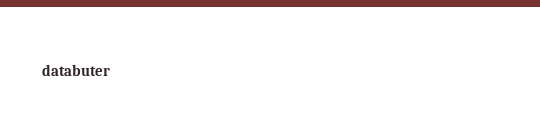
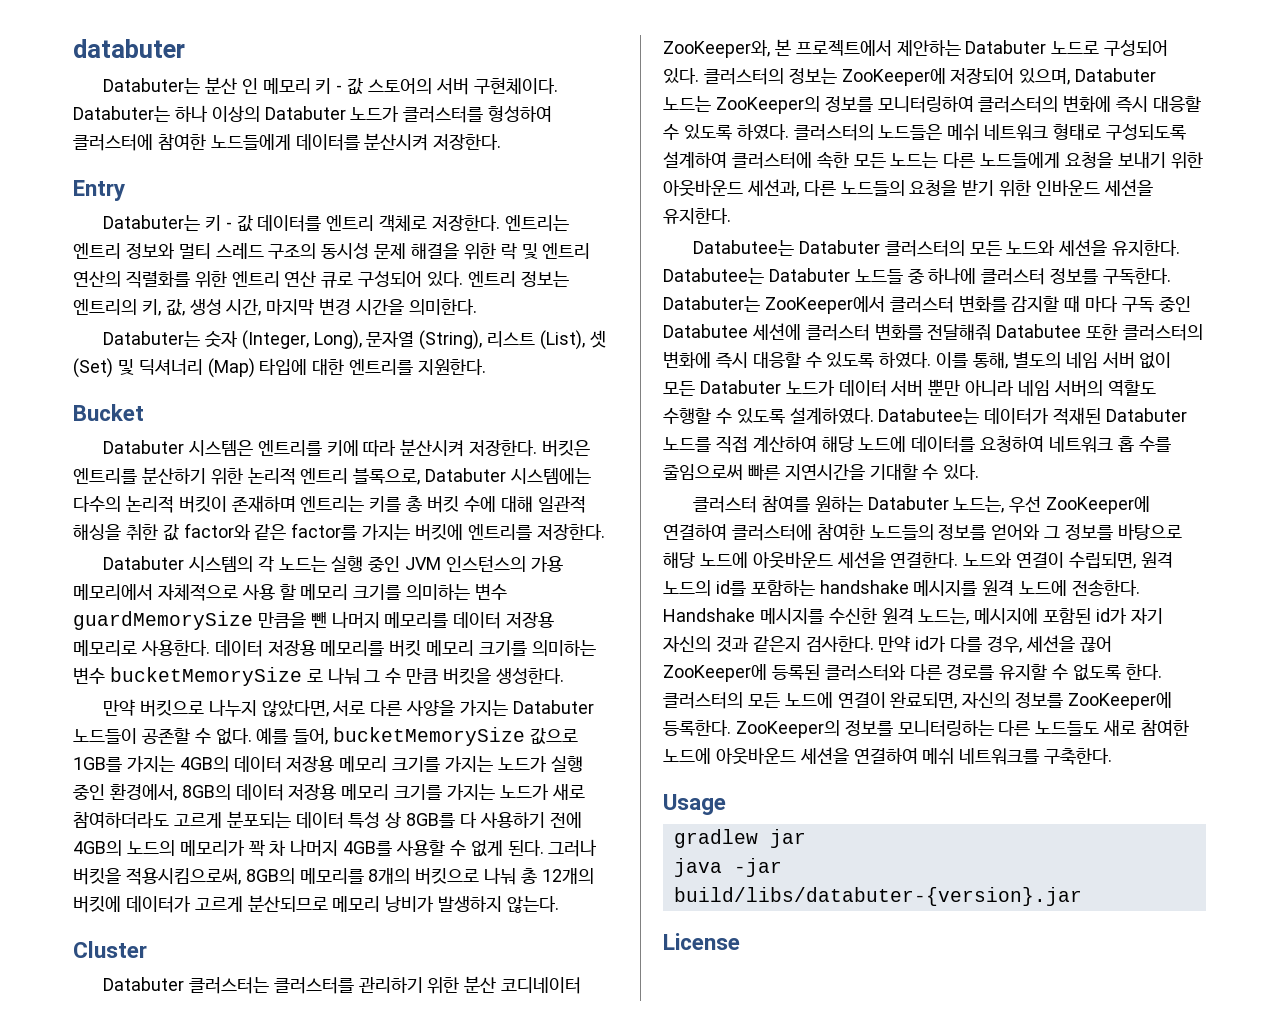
+ Databuter는 분산 인 메모리 키 - 값 스토어의 서버 구현체이다. Databuter는 하나 이상의 Databuter 노드가 클러스터를 형성하여 클러스터에 참여한 노드들에게 데이터를 분산시켜 저장한다.
+ Entry
+ Databuter는 키 - 값 데이터를 엔트리 객체로 저장한다. 엔트리는 엔트리 정보와 멀티 스레드 구조의 동시성 문제 해결을 위한 락 및 엔트리 연산의 직렬화를 위한 엔트리 연산 큐로 구성되어 있다. 엔트리 정보는 엔트리의 키, 값, 생성 시간, 마지막 변경 시간을 의미한다.
+ Databuter는 숫자 (Integer, Long), 문자열 (String), 리스트 (List), 셋 (Set) 및 딕셔너리 (Map) 타입에 대한 엔트리를 지원한다.
+ Bucket
+ Databuter 시스템은 엔트리를 키에 따라 분산시켜 저장한다. 버킷은 엔트리를 분산하기 위한 논리적 엔트리 블록으로, Databuter 시스템에는 다수의 논리적 버킷이 존재하며 엔트리는 키를 총 버킷 수에 대해 일관적 해싱을 취한 값 factor와 같은 factor를 가지는 버킷에 엔트리를 저장한다.
+ Databuter 시스템의 각 노드는 실행 중인 JVM 인스턴스의 가용 메모리에서 자체적으로 사용 할 메모리 크기를 의미하는 변수 guardMemorySize 만큼을 뺀 나머지 메모리를 데이터 저장용 메모리로 사용한다. 데이터 저장용 메모리를 버킷 메모리 크기를 의미하는 변수 bucketMemorySize 로 나눠 그 수 만큼 버킷을 생성한다.
+ 만약 버킷으로 나누지 않았다면, 서로 다른 사양을 가지는 Databuter 노드들이 공존할 수 없다. 예를 들어, bucketMemorySize 값으로 1GB를 가지는 4GB의 데이터 저장용 메모리 크기를 가지는 노드가 실행 중인 환경에서, 8GB의 데이터 저장용 메모리 크기를 가지는 노드가 새로 참여하더라도 고르게 분포되는 데이터 특성 상 8GB를 다 사용하기 전에 4GB의 노드의 메모리가 꽉 차 나머지 4GB를 사용할 수 없게 된다. 그러나 버킷을 적용시킴으로써, 8GB의 메모리를 8개의 버킷으로 나눠 총 12개의 버킷에 데이터가 고르게 분산되므로 메모리 낭비가 발생하지 않는다.
+ Cluster
+ Databuter 클러스터는 클러스터를 관리하기 위한 분산 코디네이터 ZooKeeper와, 본 프로젝트에서 제안하는 Databuter 노드로 구성되어 있다. 클러스터의 정보는 ZooKeeper에 저장되어 있으며, Databuter 노드는 ZooKeeper의 정보를 모니터링하여 클러스터의 변화에 즉시 대응할 수 있도록 하였다. 클러스터의 노드들은 메쉬 네트워크 형태로 구성되도록 설계하여 클러스터에 속한 모든 노드는 다른 노드들에게 요청을 보내기 위한 아웃바운드 세션과, 다른 노드들의 요청을 받기 위한 인바운드 세션을 유지한다.
+ Databutee는 Databuter 클러스터의 모든 노드와 세션을 유지한다. Databutee는 Databuter 노드들 중 하나에 클러스터 정보를 구독한다. Databuter는 ZooKeeper에서 클러스터 변화를 감지할 때 마다 구독 중인 Databutee 세션에 클러스터 변화를 전달해줘 Databutee 또한 클러스터의 변화에 즉시 대응할 수 있도록 하였다. 이를 통해, 별도의 네임 서버 없이 모든 Databuter 노드가 데이터 서버 뿐만 아니라 네임 서버의 역할도 수행할 수 있도록 설계하였다. Databutee는 데이터가 적재된 Databuter 노드를 직접 계산하여 해당 노드에 데이터를 요청하여 네트워크 홉 수를 줄임으로써 빠른 지연시간을 기대할 수 있다.
+ 클러스터 참여를 원하는 Databuter 노드는, 우선 ZooKeeper에 연결하여 클러스터에 참여한 노드들의 정보를 얻어와 그 정보를 바탕으로 해당 노드에 아웃바운드 세션을 연결한다. 노드와 연결이 수립되면, 원격 노드의 id를 포함하는 handshake 메시지를 원격 노드에 전송한다. Handshake 메시지를 수신한 원격 노드는, 메시지에 포함된 id가 자기 자신의 것과 같은지 검사한다. 만약 id가 다를 경우, 세션을 끊어 ZooKeeper에 등록된 클러스터와 다른 경로를 유지할 수 없도록 한다. 클러스터의 모든 노드에 연결이 완료되면, 자신의 정보를 ZooKeeper에 등록한다. ZooKeeper의 정보를 모니터링하는 다른 노드들도 새로 참여한 노드에 아웃바운드 세션을 연결하여 메쉬 네트워크를 구축한다.
+ Usage
+ gradlew jar
+ java -jar build/libs/databuter-{version}.jar
+ License

